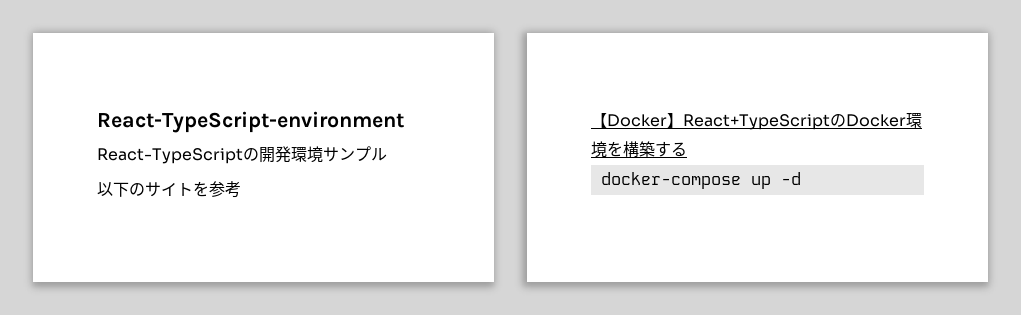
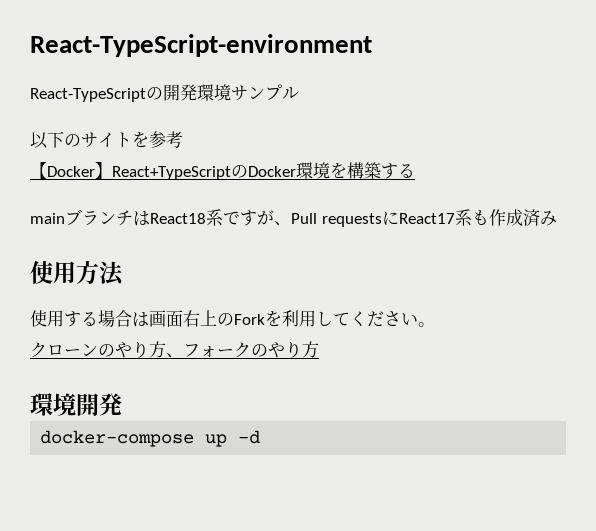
+ mainブランチはReact18系ですが、Pull requestsにReact17系も作成済み
+ 使用方法
+ 使用する場合は画面右上のForkを利用してください。
+ クローンのやり方、フォークのやり方
+ 環境開発

